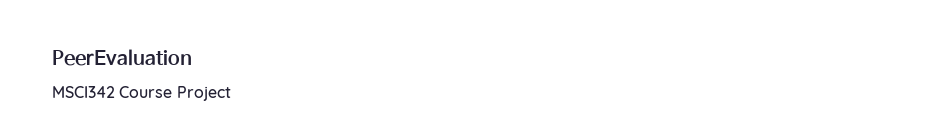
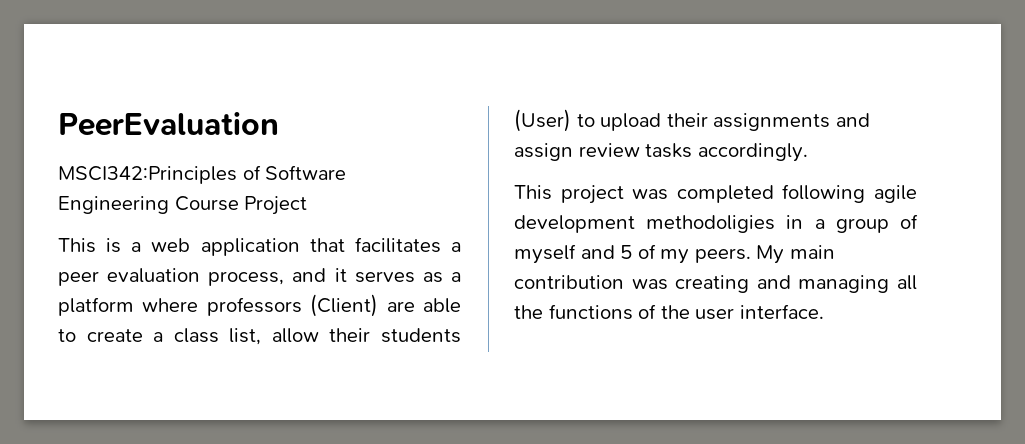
- MSCI342 Course Project
+ MSCI342:Principles of Software Engineering Course Project
+ This is a web application that facilitates a peer evaluation process, and it serves as a platform where professors (Client) are able to create a class list, allow their students (User) to upload their assignments and assign review tasks accordingly.
+ This project was completed following agile development methodoligies in a group of myself and 5 of my peers. My main contribution was creating and managing all the functions of the user interface.

